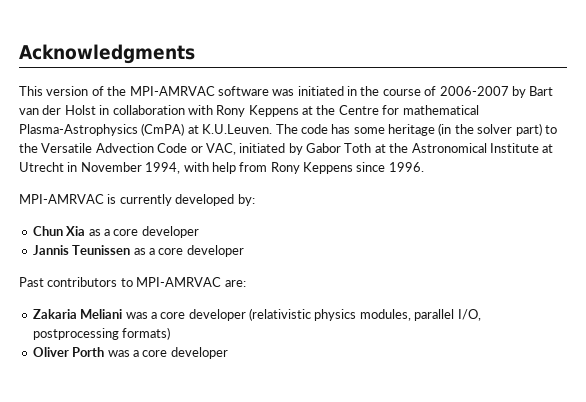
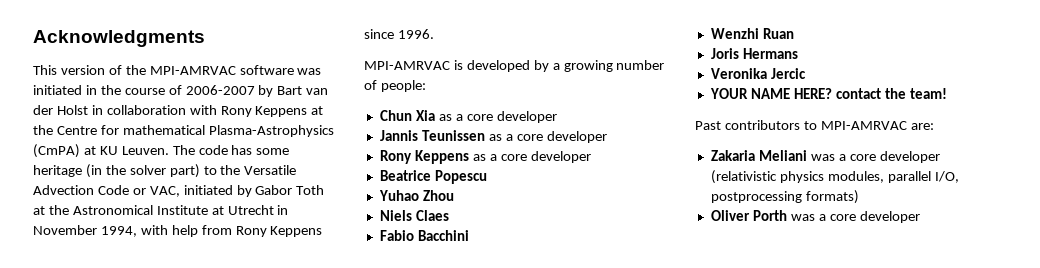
- This version of the MPI-AMRVAC software was initiated in the course of 2006-2007 by Bart van der Holst in collaboration with Rony Keppens at the Centre for mathematical Plasma-Astrophysics (CmPA) at K.U.Leuven. The code has some heritage (in the solver part) to the Versatile Advection Code or VAC, initiated by Gabor Toth at the Astronomical Institute at Utrecht in November 1994, with help from Rony Keppens since 1996.
+ This version of the MPI-AMRVAC software was initiated in the course of 2006-2007 by Bart van der Holst in collaboration with Rony Keppens at the Centre for mathematical Plasma-Astrophysics (CmPA) at KU Leuven. The code has some heritage (in the solver part) to the Versatile Advection Code or VAC, initiated by Gabor Toth at the Astronomical Institute at Utrecht in November 1994, with help from Rony Keppens since 1996.
- MPI-AMRVAC is currently developed by:
+ MPI-AMRVAC is developed by a growing number of people:
+ Rony Keppens as a core developer
+ Beatrice Popescu
+ Yuhao Zhou
+ Niels Claes
+ Fabio Bacchini
+ Wenzhi Ruan
+ Joris Hermans
+ Veronika Jercic
+ YOUR NAME HERE? contact the team!

